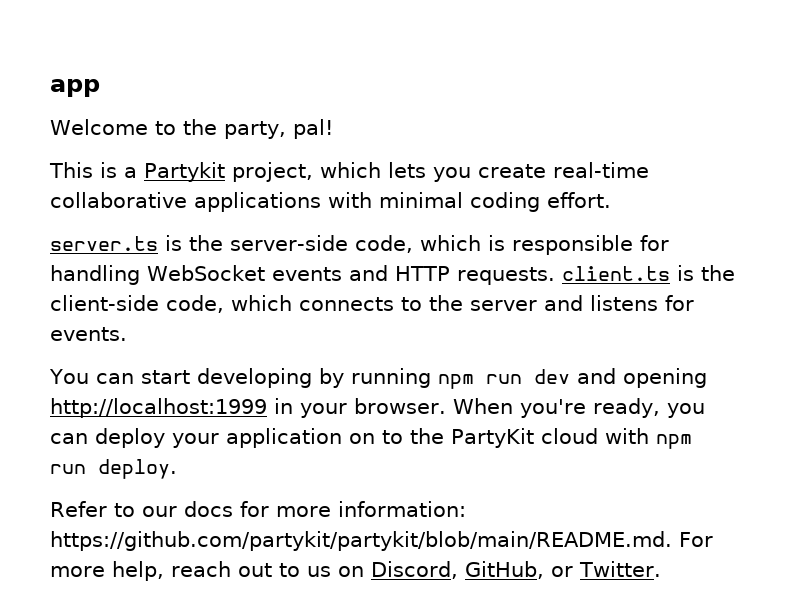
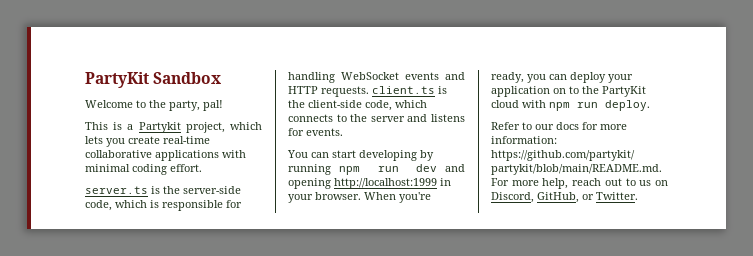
- app
+ PartyKit Sandbox

